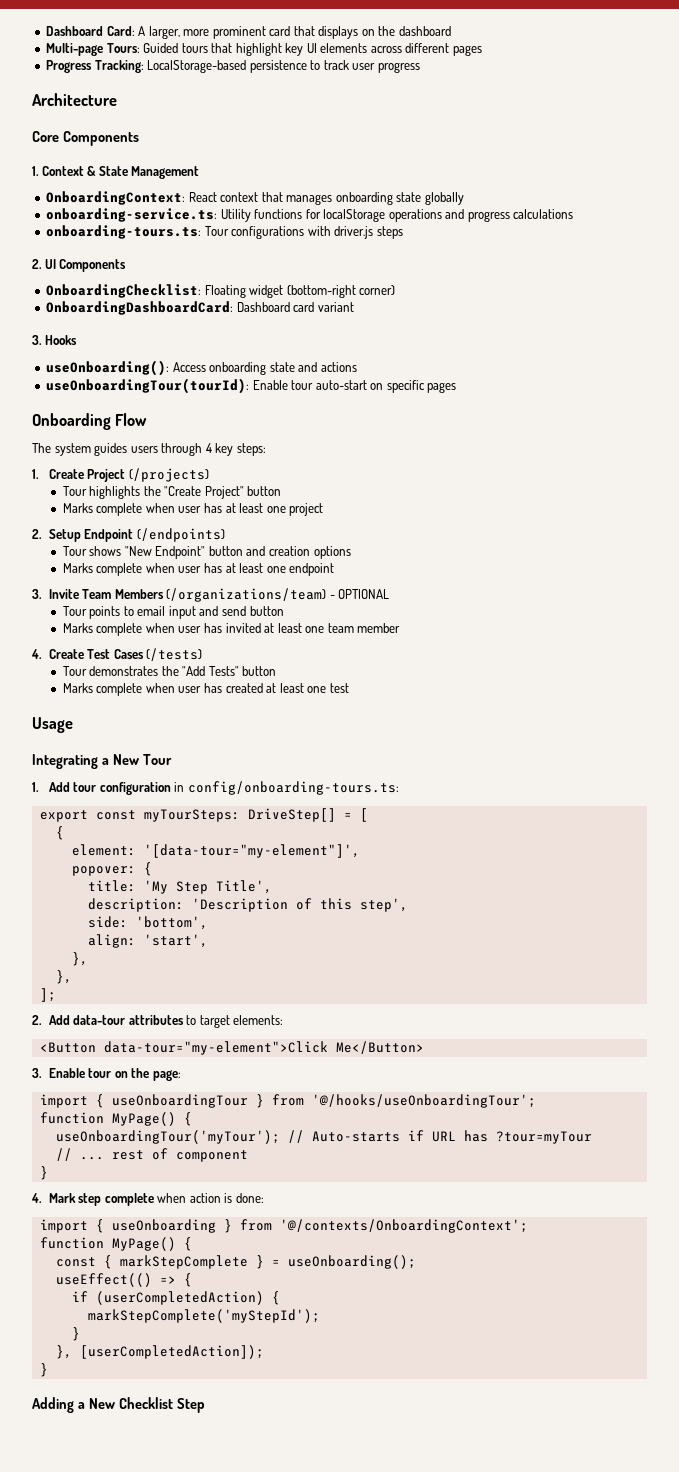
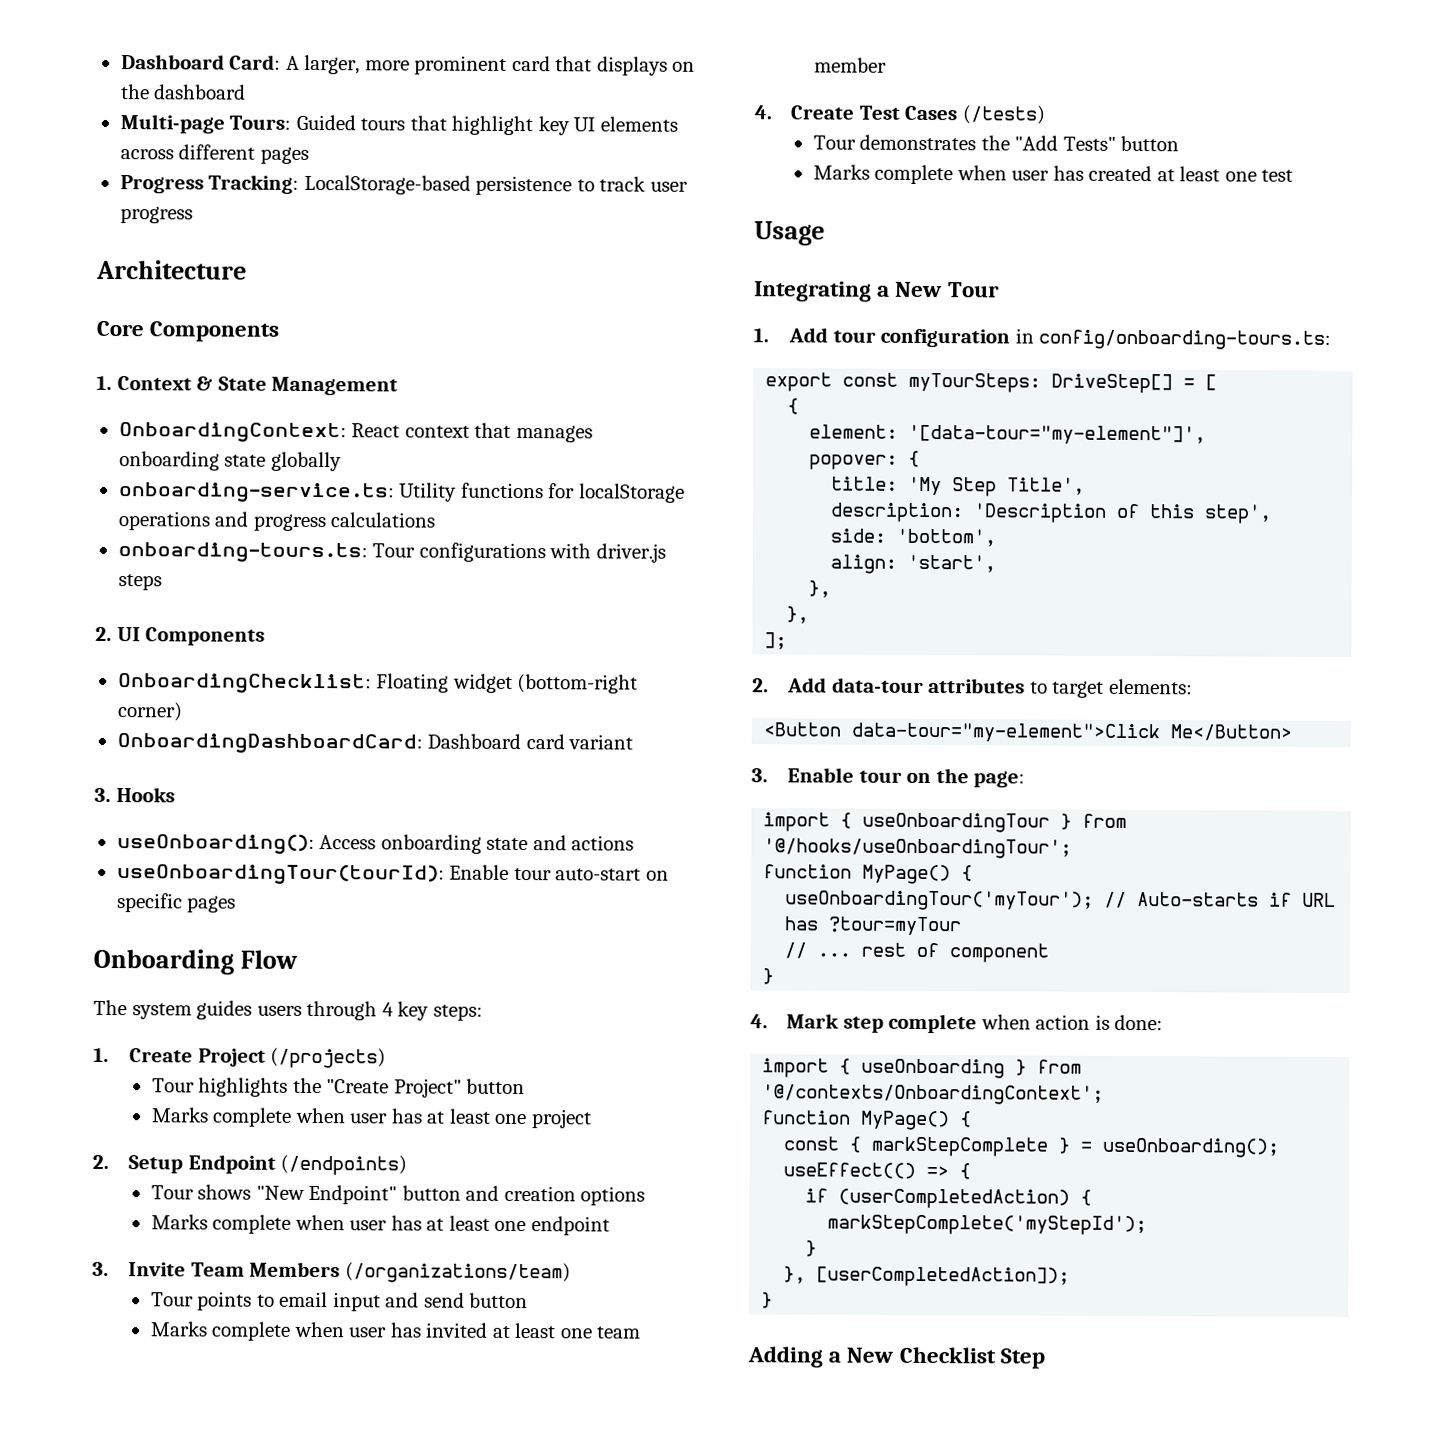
- 3. Invite Team Members (/organizations/team) - OPTIONAL
+ 3. Invite Team Members (/organizations/team)

